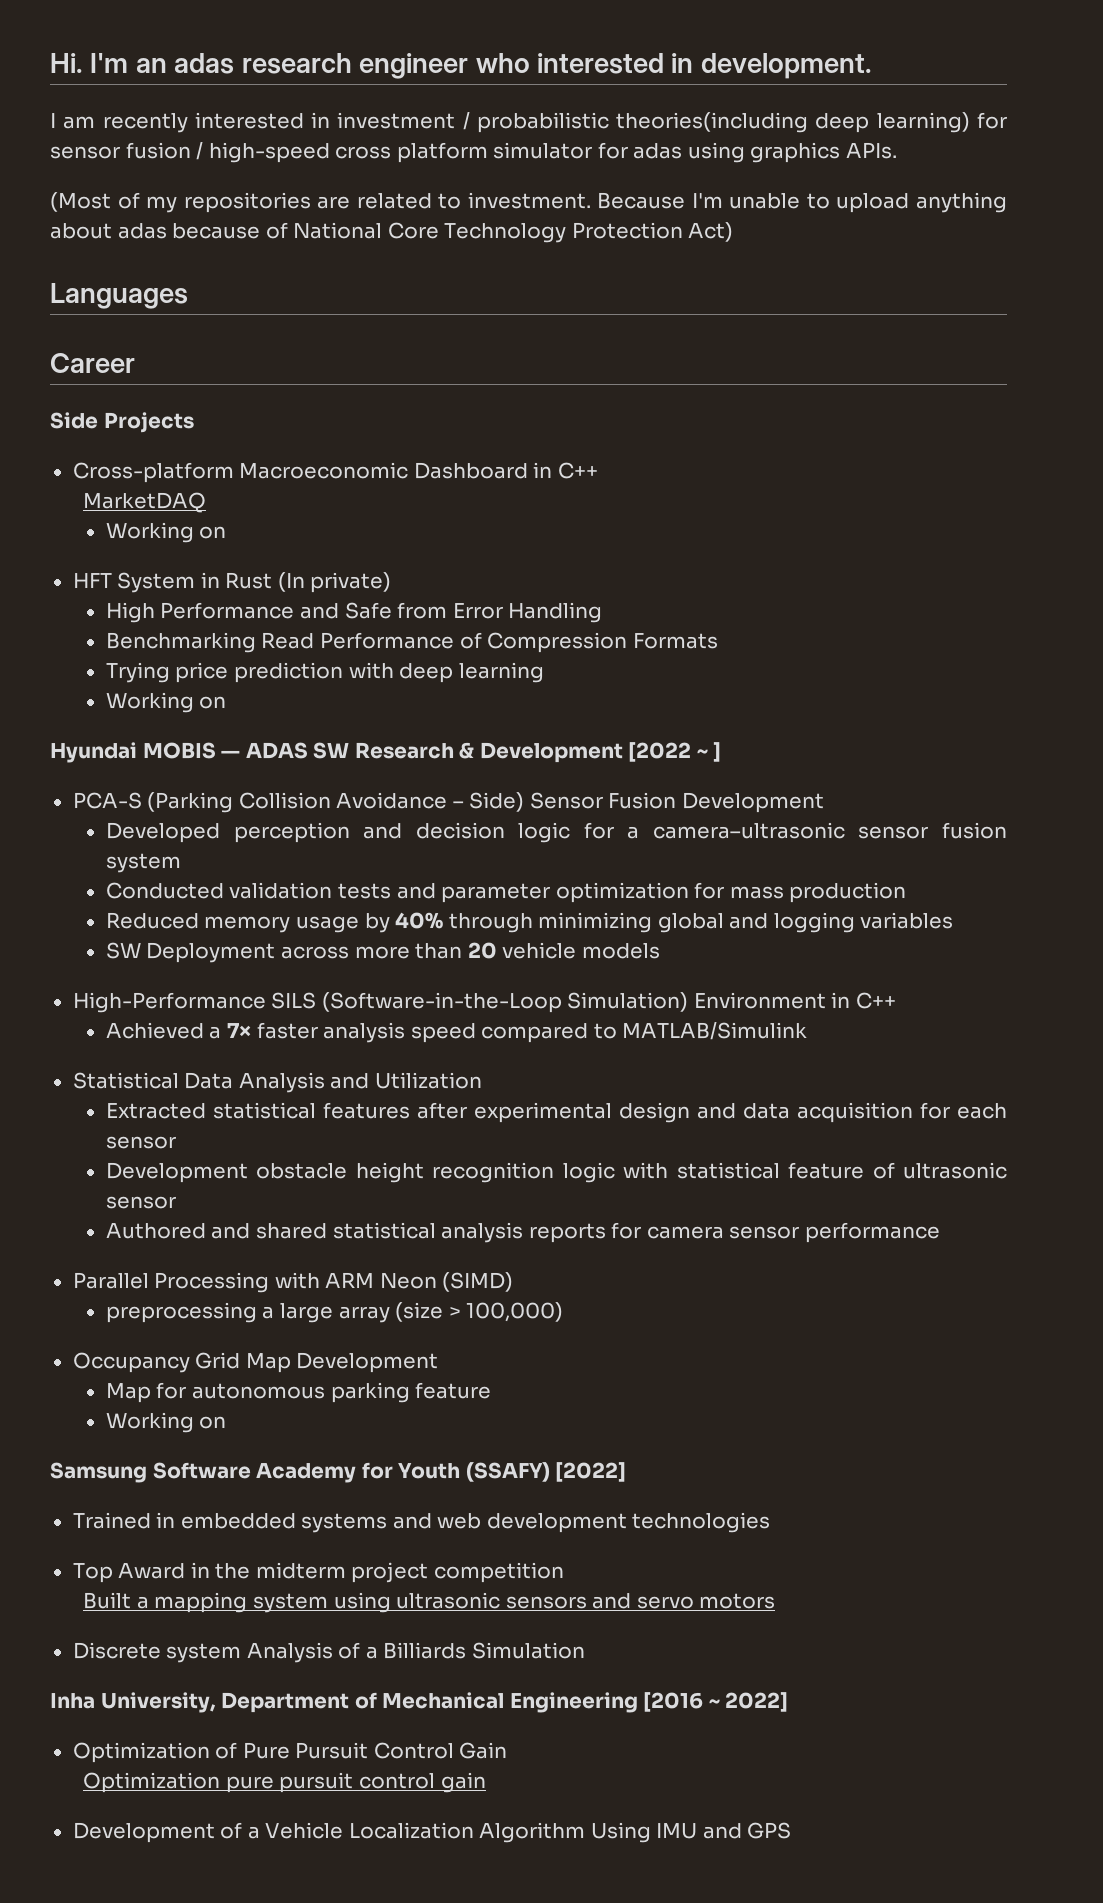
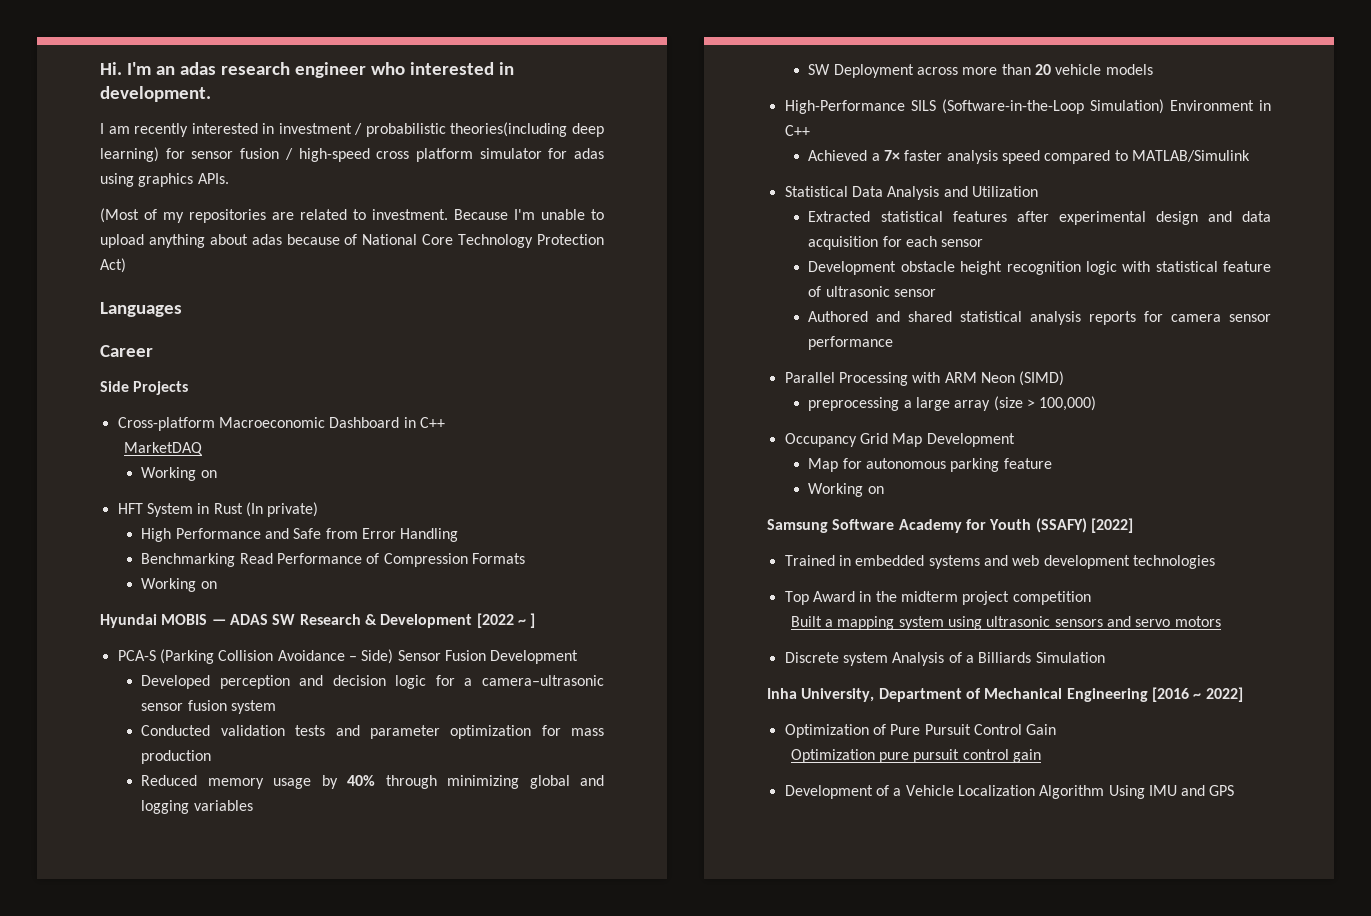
- Trying price prediction with deep learning

